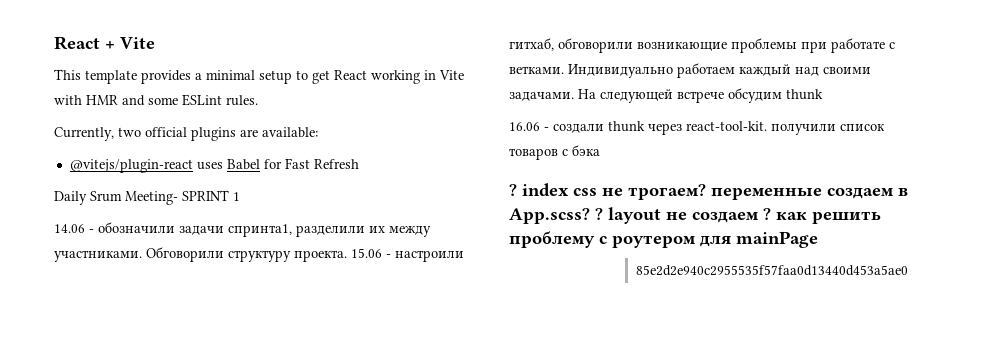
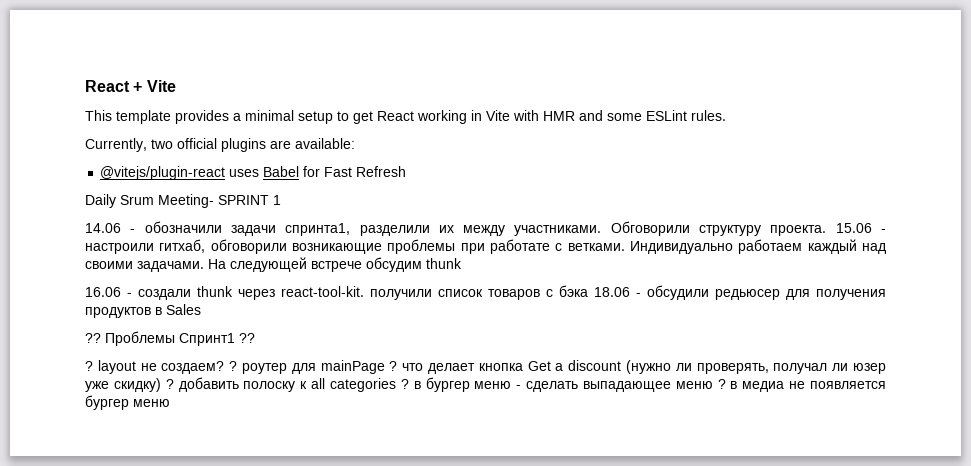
- 16.06 - создали thunk через react-tool-kit. получили список товаров с бэка
- ? index css не трогаем? переменные создаем в App.scss? ? layout не создаем ? как решить проблему с роутером для mainPage
- 85e2d2e940c2955535f57faa0d13440d453a5ae0
+ 16.06 - создали thunk через react-tool-kit. получили список товаров с бэка 18.06 - обсудили редьюсер для получения продуктов в Sales
+ ?? Проблемы Спринт1 ??
+ ? layout не создаем? ? роутер для mainPage ? что делает кнопка Get a discount (нужно ли проверять, получал ли юзер уже скидку) ? добавить полоску к all categories ? в бургер меню - сделать выпадающее меню ? в медиа не появляется бургер меню

